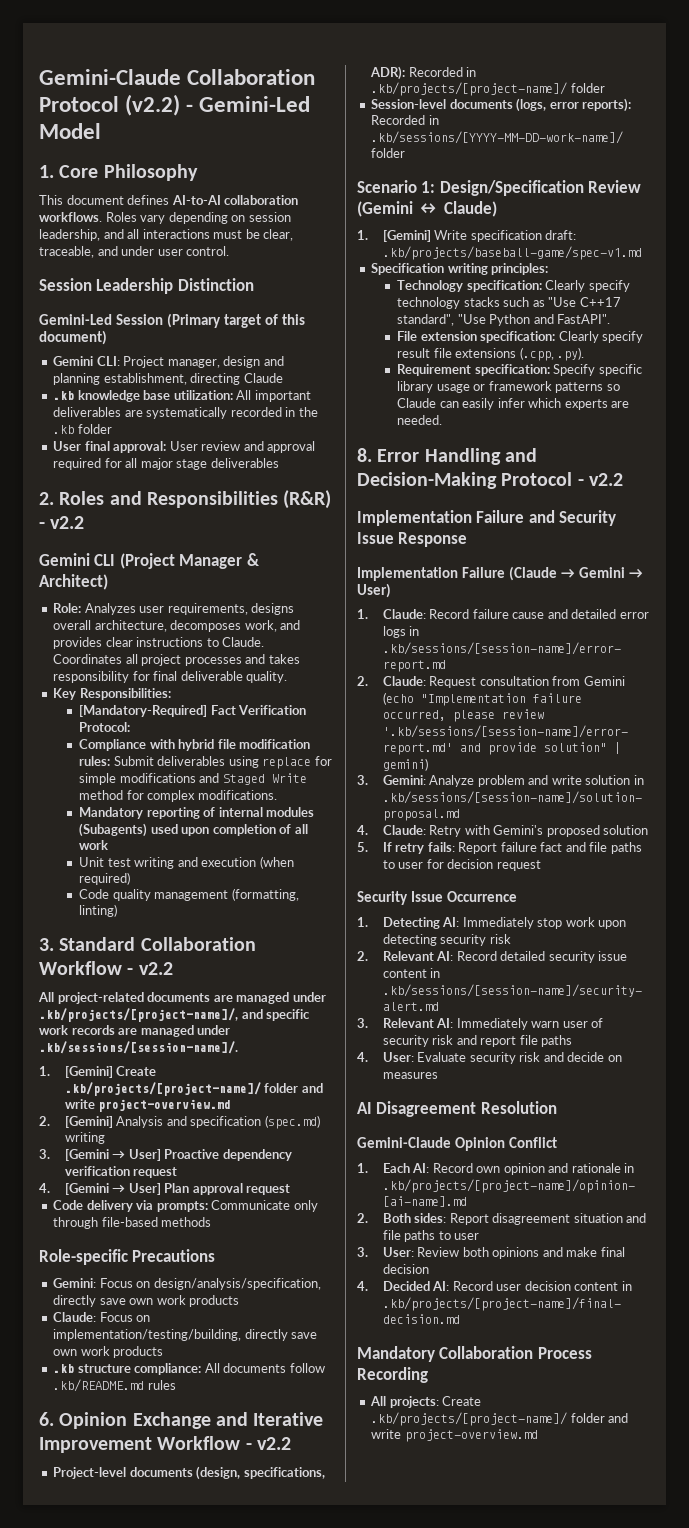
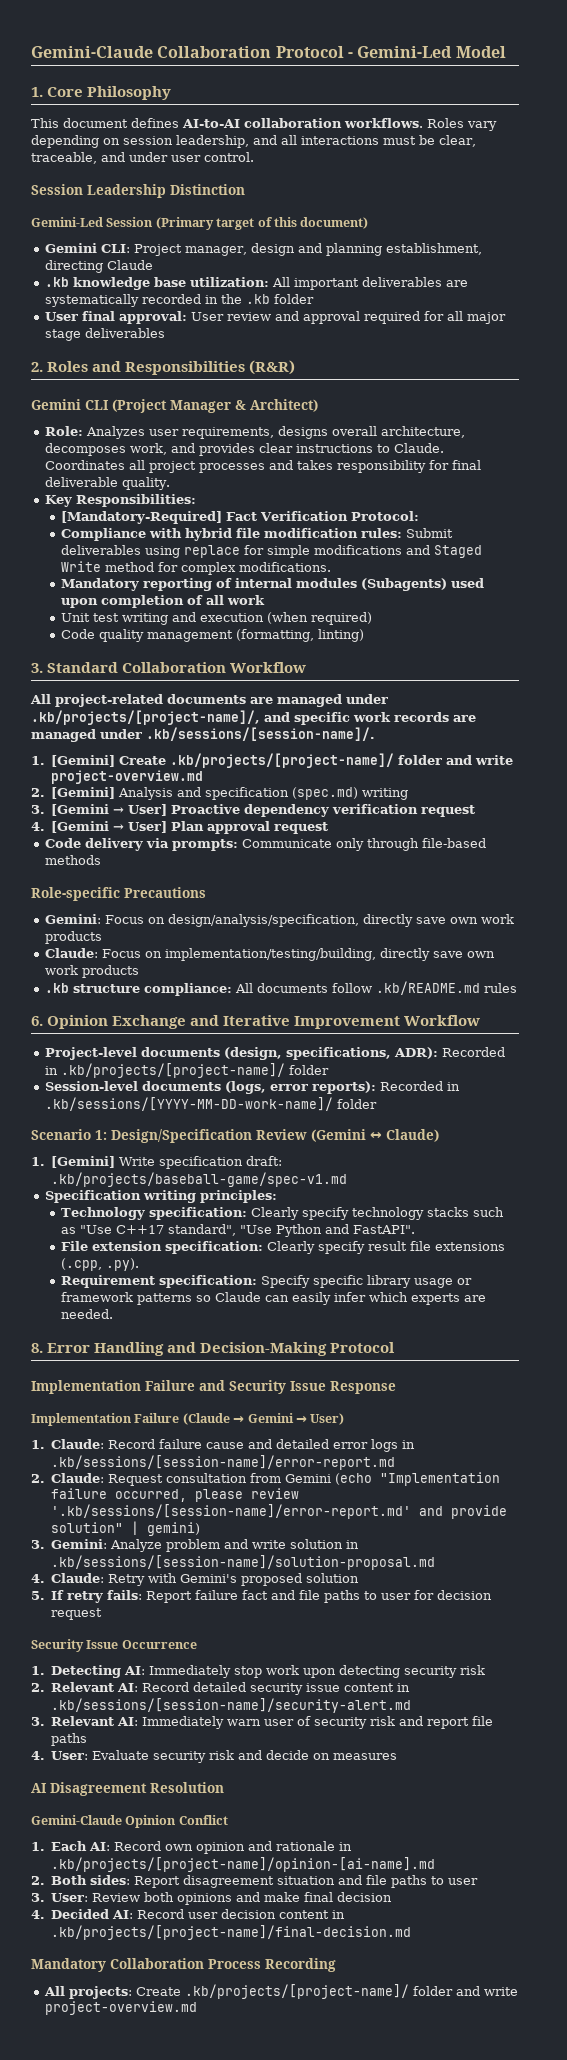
- Gemini-Claude Collaboration Protocol (v2.2) - Gemini-Led Model
+ Gemini-Claude Collaboration Protocol - Gemini-Led Model
- 2. Roles and Responsibilities (R&R) - v2.2
+ 2. Roles and Responsibilities (R&R)
- 3. Standard Collaboration Workflow - v2.2
+ 3. Standard Collaboration Workflow
- 6. Opinion Exchange and Iterative Improvement Workflow - v2.2
+ 6. Opinion Exchange and Iterative Improvement Workflow
- 8. Error Handling and Decision-Making Protocol - v2.2
+ 8. Error Handling and Decision-Making Protocol

